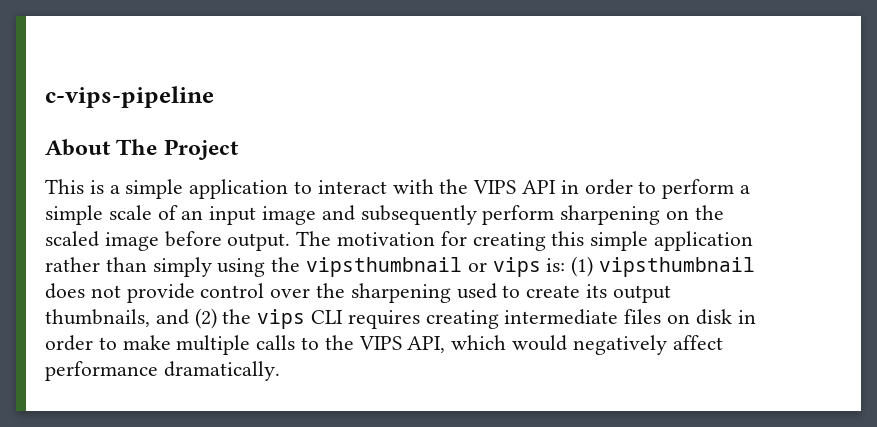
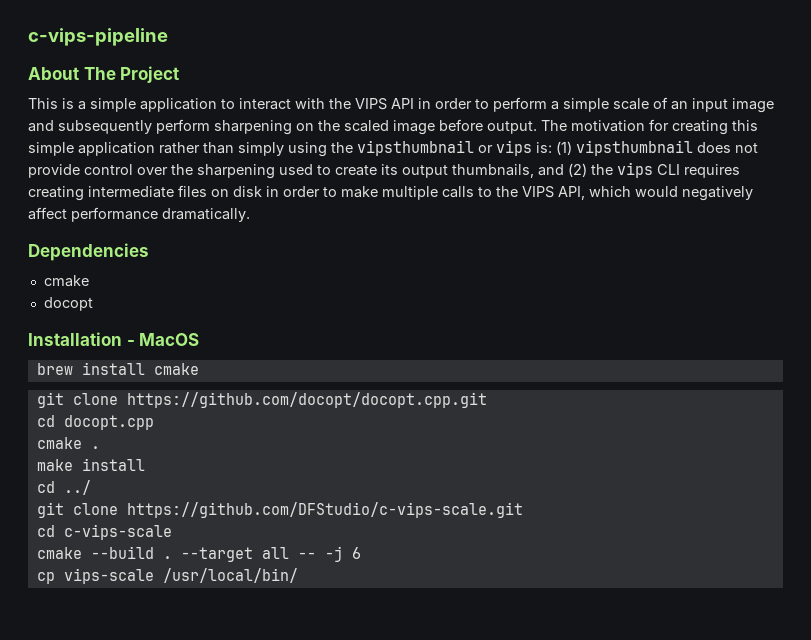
+ Dependencies
+ cmake
+ docopt
+ Installation - MacOS
+ brew install cmake
+ git clone https://github.com/docopt/docopt.cpp.git
+ cd docopt.cpp
+ cmake .
+ make install
+ cd ../
+ git clone https://github.com/DFStudio/c-vips-scale.git
+ cd c-vips-scale
+ cmake --build . --target all -- -j 6
+ cp vips-scale /usr/local/bin/

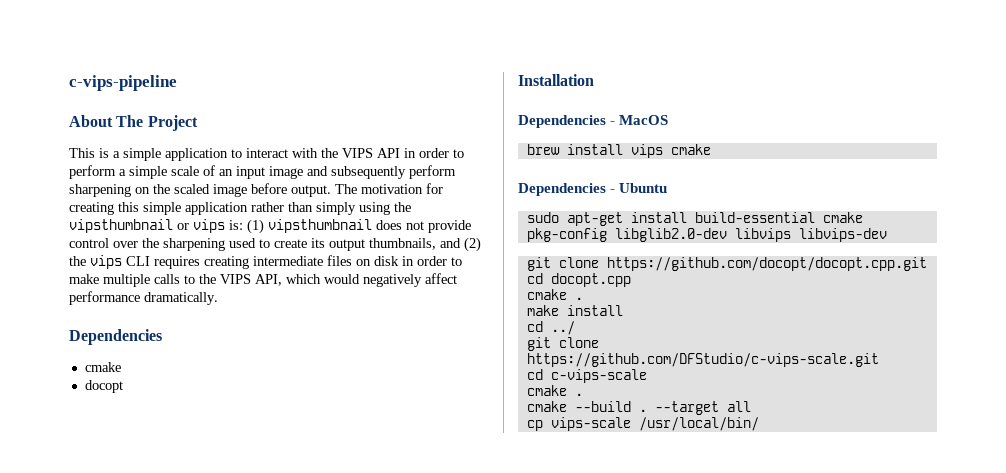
- Installation - MacOS
+ Installation
+ Dependencies - MacOS
- brew install cmake
+ brew install vips cmake
+ Dependencies - Ubuntu
+ sudo apt-get install build-essential cmake pkg-config libglib2.0-dev libvips libvips-dev
  cd c-vips-scale
+ cmake .
- --target all -- -j 6
+ --target all

